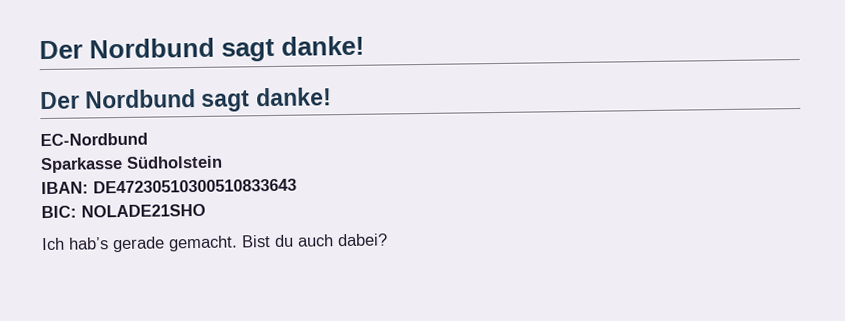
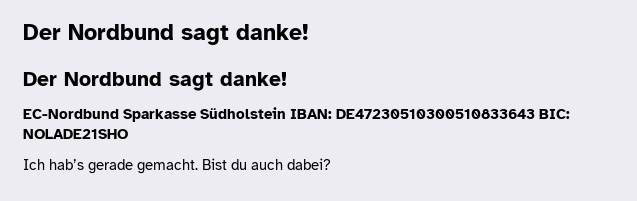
- EC-Nordbund
- Sparkasse Südholstein
- IBAN: DE47230510300510833643
- BIC: NOLADE21SHO
+ EC-Nordbund Sparkasse Südholstein IBAN: DE47230510300510833643 BIC: NOLADE21SHO

